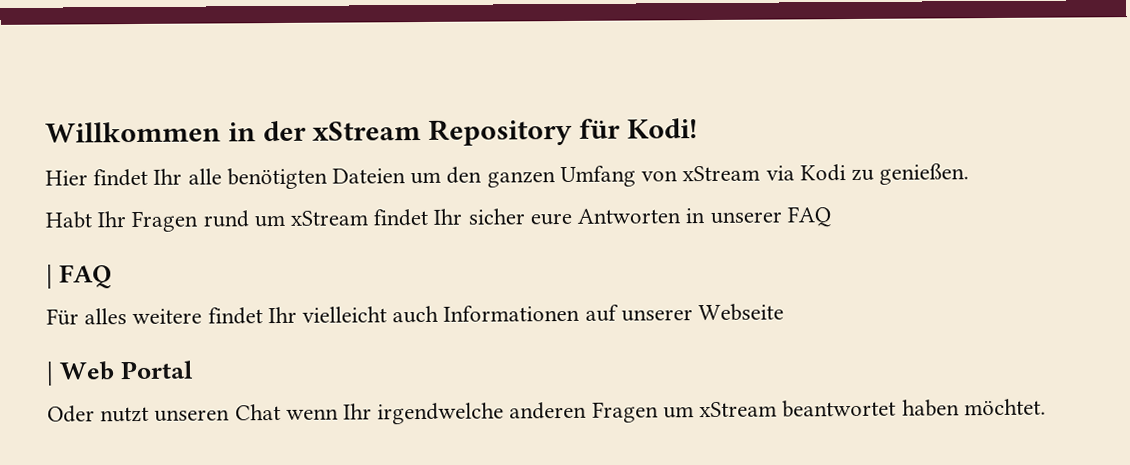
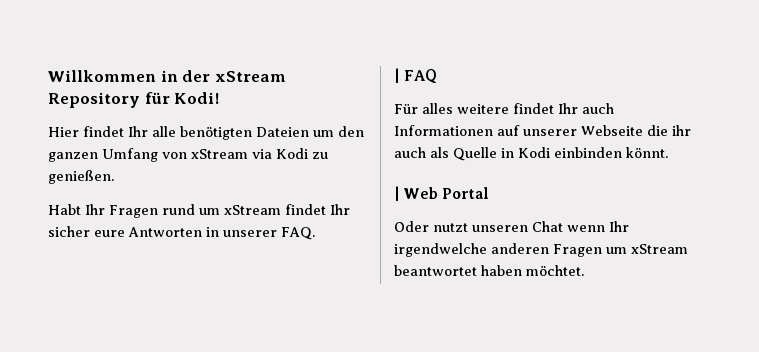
- Habt Ihr Fragen rund um xStream findet Ihr sicher eure Antworten in unserer FAQ
+ Habt Ihr Fragen rund um xStream findet Ihr sicher eure Antworten in unserer FAQ.
- Für alles weitere findet Ihr vielleicht auch Informationen auf unserer Webseite
+ Für alles weitere findet Ihr auch Informationen auf unserer Webseite die ihr auch als Quelle in Kodi einbinden könnt.

